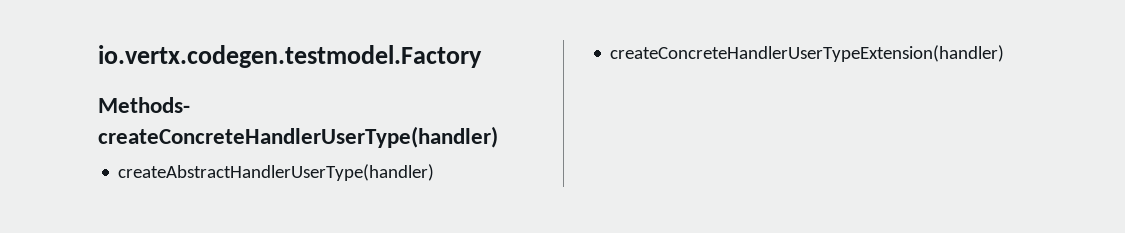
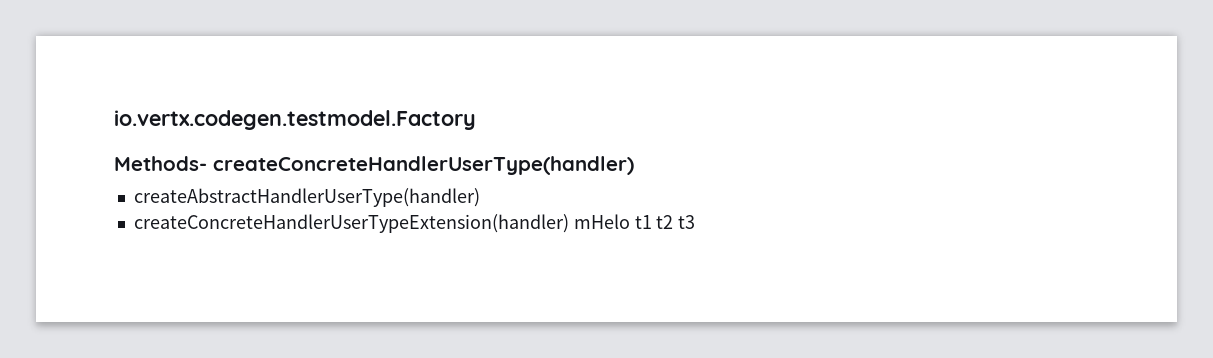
- createConcreteHandlerUserTypeExtension(handler)
+ createConcreteHandlerUserTypeExtension(handler) mHelo t1 t2 t3

